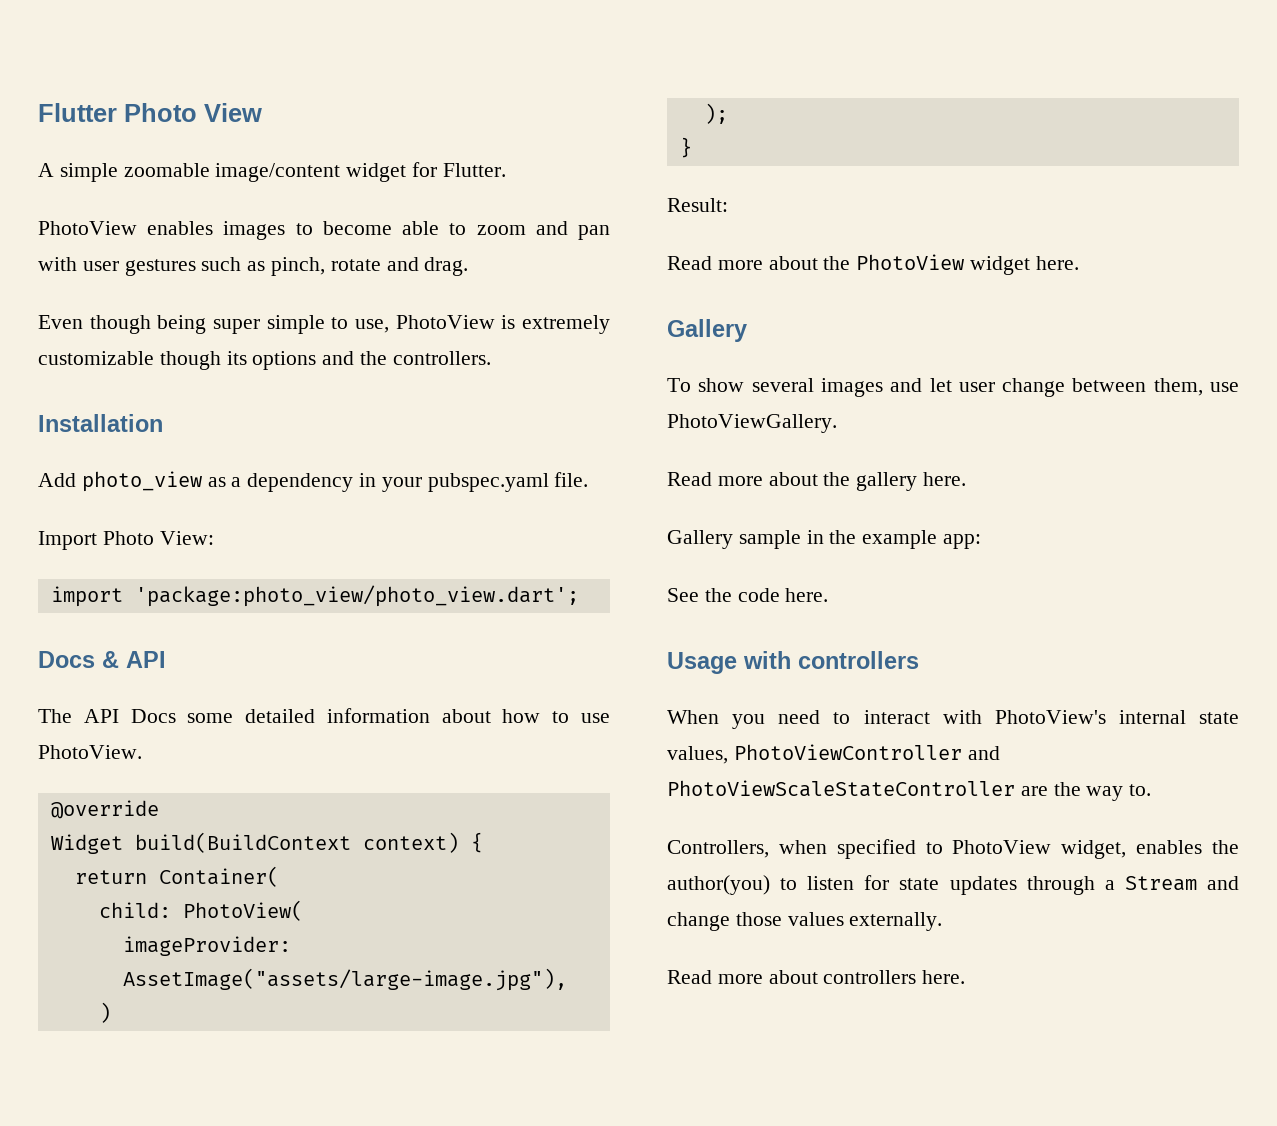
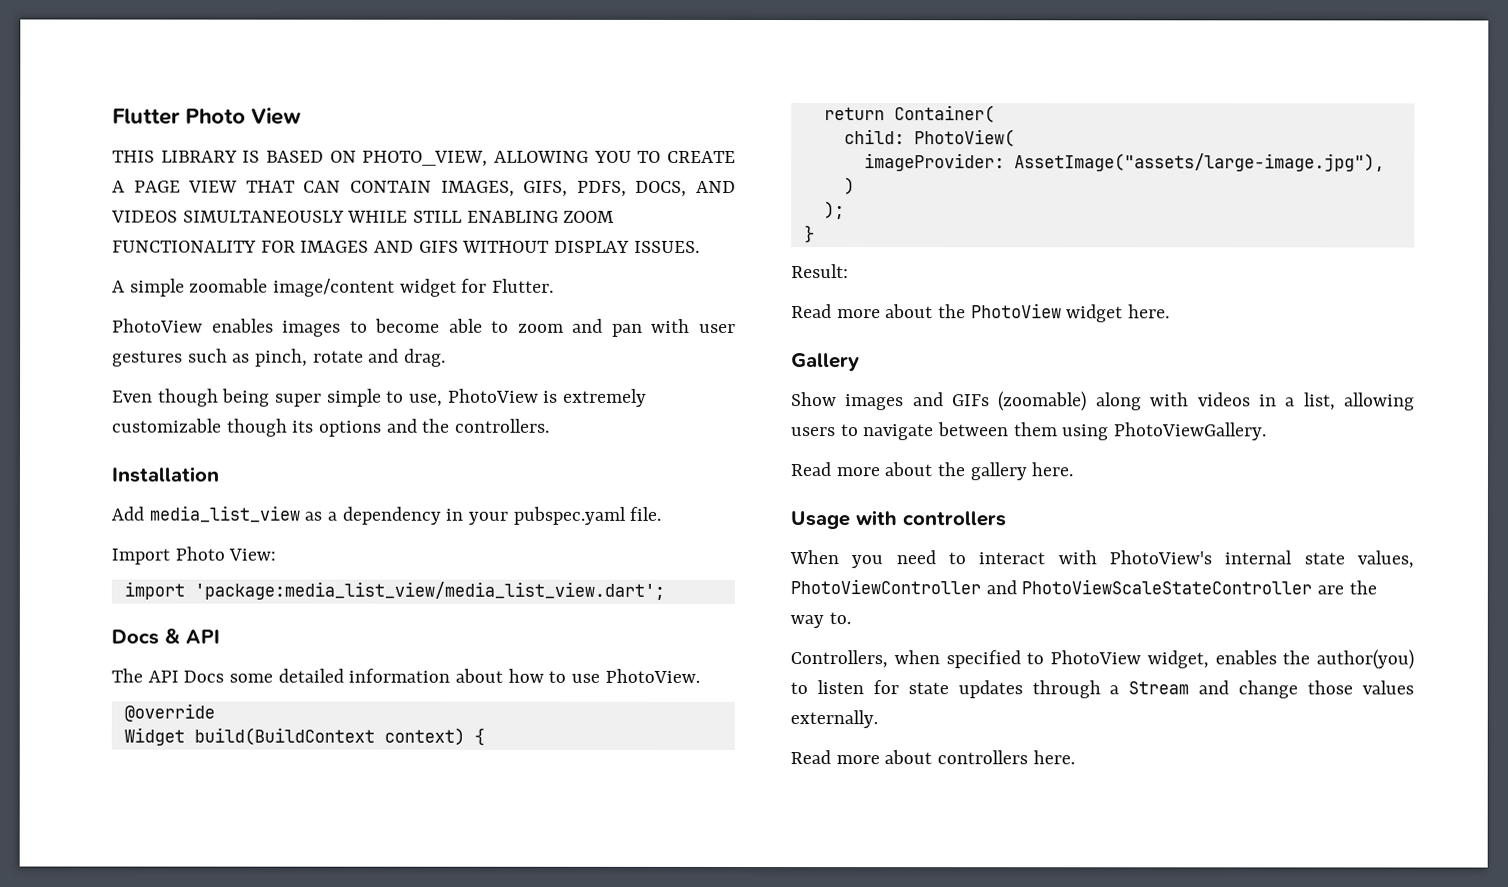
+ THIS LIBRARY IS BASED ON PHOTO_VIEW, ALLOWING YOU TO CREATE A PAGE VIEW THAT CAN CONTAIN IMAGES, GIFS, PDFS, DOCS, AND VIDEOS SIMULTANEOUSLY WHILE STILL ENABLING ZOOM FUNCTIONALITY FOR IMAGES AND GIFS WITHOUT DISPLAY ISSUES.
- Add photo_view as a dependency in your pubspec.yaml file.
+ Add media_list_view as a dependency in your pubspec.yaml file.
- import 'package:photo_view/photo_view.dart';
+ import 'package:media_list_view/media_list_view.dart';
- To show several images and let user change between them, use PhotoViewGallery.
+ Show images and GIFs (zoomable) along with videos in a list, allowing users to navigate between them using PhotoViewGallery.
- Gallery sample in the example app:
- See the code here.

